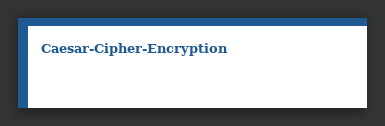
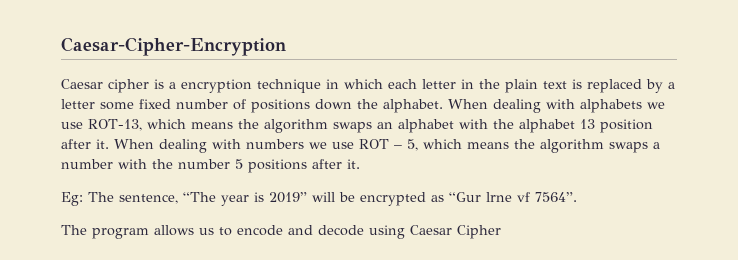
+ Caesar cipher is a encryption technique in which each letter in the plain text is replaced by a letter some fixed number of positions down the alphabet. When dealing with alphabets we use ROT-13, which means the algorithm swaps an alphabet with the alphabet 13 position after it. When dealing with numbers we use ROT – 5, which means the algorithm swaps a number with the number 5 positions after it.
+ Eg: The sentence, “The year is 2019” will be encrypted as “Gur lrne vf 7564”.
+ The program allows us to encode and decode using Caesar Cipher

